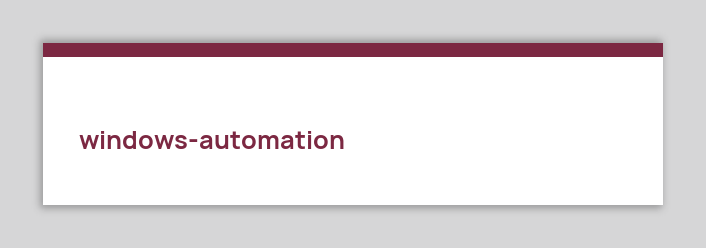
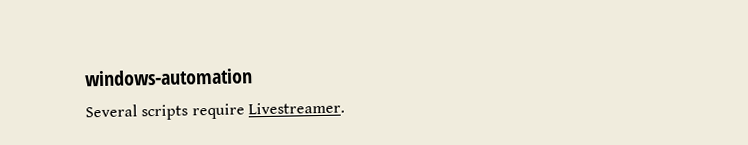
+ Several scripts require Livestreamer.

